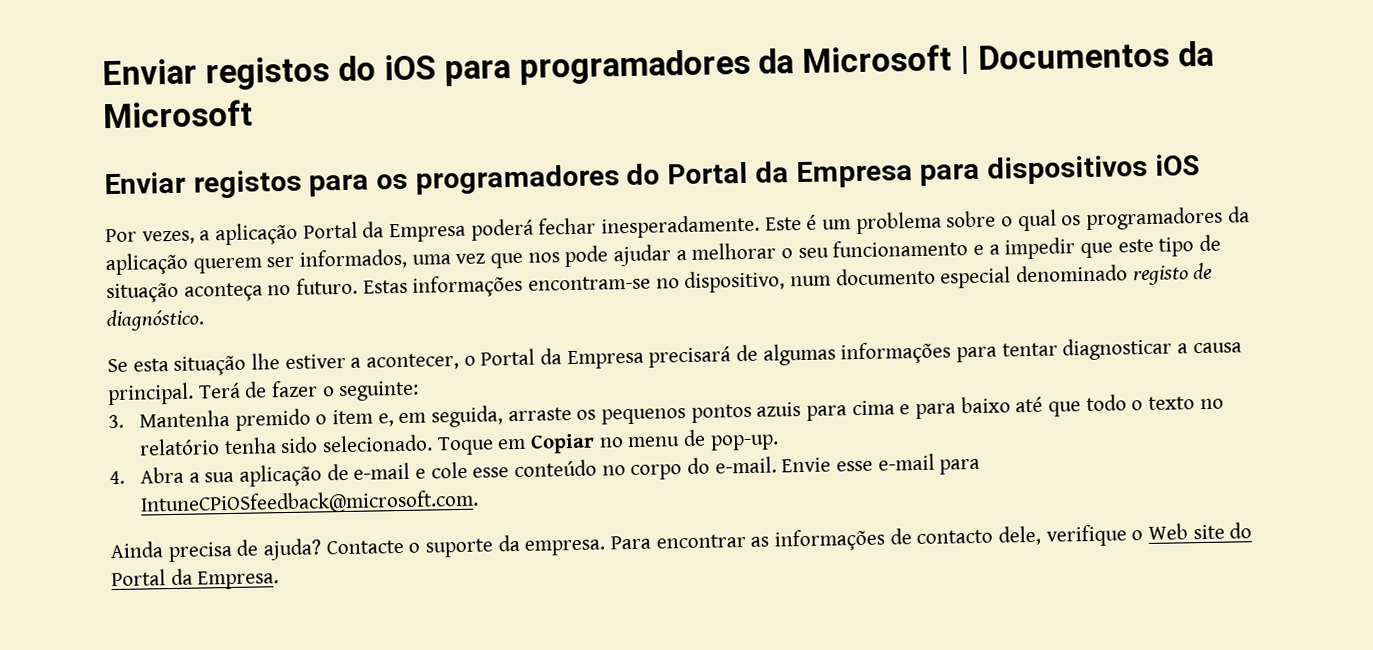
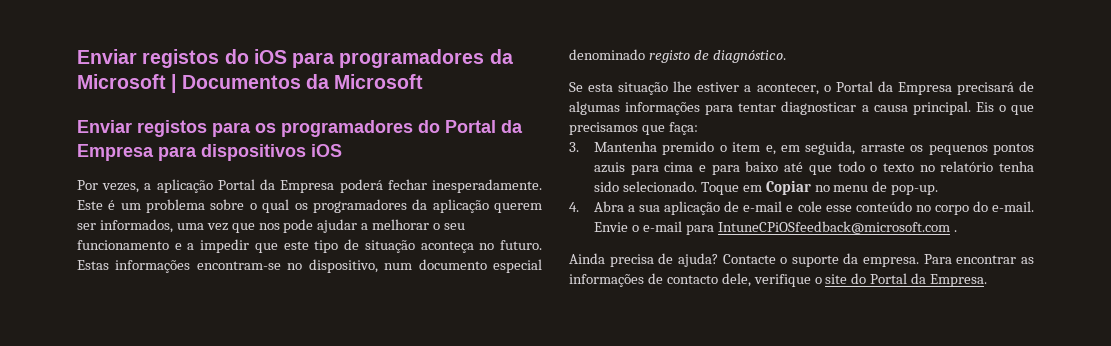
- Terá de fazer o seguinte:
+ Eis o que precisamos que faça:
- Envie esse e-mail para IntuneCPiOSfeedback@microsoft.com.
+ Envie o e-mail para IntuneCPiOSfeedback@microsoft.com .
- Para encontrar as informações de contacto dele, verifique o Web site do Portal da Empresa.
+ Para encontrar as informações de contacto dele, verifique o site do Portal da Empresa.

